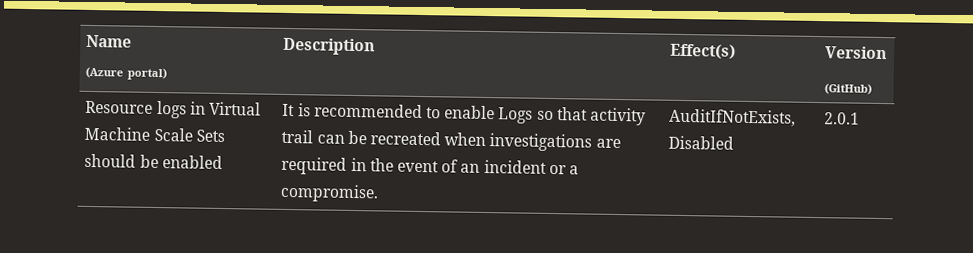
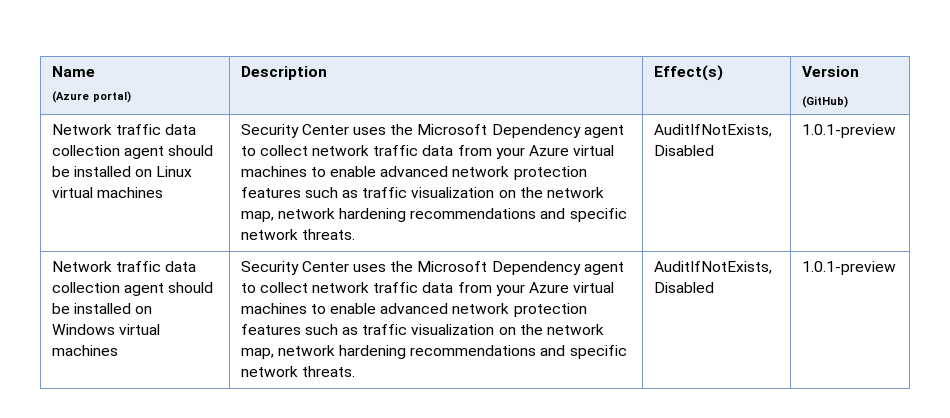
- Resource logs in Virtual Machine Scale Sets should be enabled | It is recommended to enable Logs so that activity trail can be recreated when investigations are required in the event of an incident or a compromise. | AuditIfNotExists, Disabled | 2.0.1
+ Network traffic data collection agent should be installed on Linux virtual machines | Security Center uses the Microsoft Dependency agent to collect network traffic data from your Azure virtual machines to enable advanced network protection features such as traffic visualization on the network map, network hardening recommendations and specific network threats. | AuditIfNotExists, Disabled | 1.0.1-preview
+ Network traffic data collection agent should be installed on Windows virtual machines | Security Center uses the Microsoft Dependency agent to collect network traffic data from your Azure virtual machines to enable advanced network protection features such as traffic visualization on the network map, network hardening recommendations and specific network threats. | AuditIfNotExists, Disabled | 1.0.1-preview

